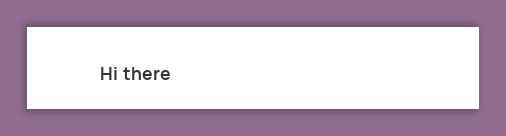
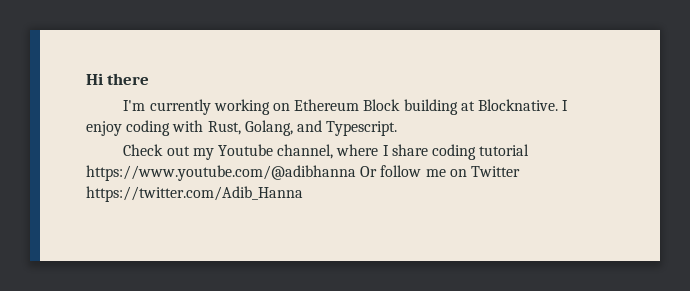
+ I'm currently working on Ethereum Block building at Blocknative. I enjoy coding with Rust, Golang, and Typescript.
+ Check out my Youtube channel, where I share coding tutorial https://www.youtube.com/@adibhanna Or follow me on Twitter https://twitter.com/Adib_Hanna

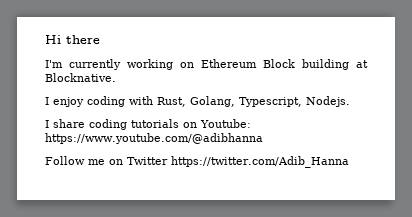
- I'm currently working on Ethereum Block building at Blocknative. I enjoy coding with Rust, Golang, and Typescript.
- Check out my Youtube channel, where I share coding tutorial https://www.youtube.com/@adibhanna Or follow me on Twitter https://twitter.com/Adib_Hanna
+ I'm currently working on Ethereum Block building at Blocknative.
+ I enjoy coding with Rust, Golang, Typescript, Nodejs.
+ I share coding tutorials on Youtube: https://www.youtube.com/@adibhanna
+ Follow me on Twitter https://twitter.com/Adib_Hanna

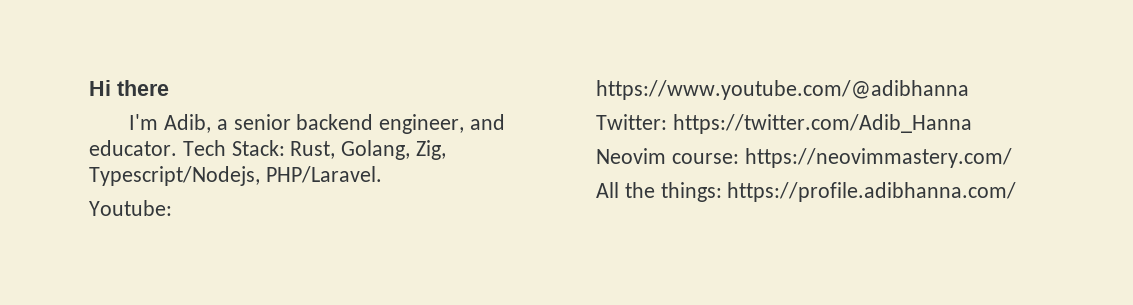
- I'm currently working on Ethereum Block building at Blocknative.
- I enjoy coding with Rust, Golang, Typescript, Nodejs.
- I share coding tutorials on Youtube: https://www.youtube.com/@adibhanna
- Follow me on Twitter https://twitter.com/Adib_Hanna
+ I'm Adib, a senior backend engineer, and educator. Tech Stack: Rust, Golang, Zig, Typescript/Nodejs, PHP/Laravel.
+ Youtube: https://www.youtube.com/@adibhanna
+ Twitter: https://twitter.com/Adib_Hanna
+ Neovim course: https://neovimmastery.com/
+ All the things: https://profile.adibhanna.com/

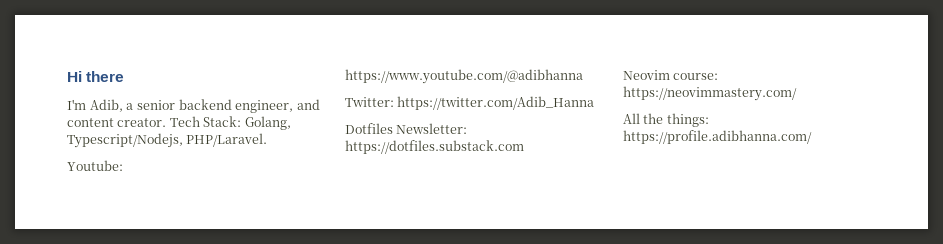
- I'm Adib, a senior backend engineer, and educator. Tech Stack: Rust, Golang, Zig, Typescript/Nodejs, PHP/Laravel.
+ I'm Adib, a senior backend engineer, and content creator. Tech Stack: Golang, Typescript/Nodejs, PHP/Laravel.
+ Dotfiles Newsletter: https://dotfiles.substack.com

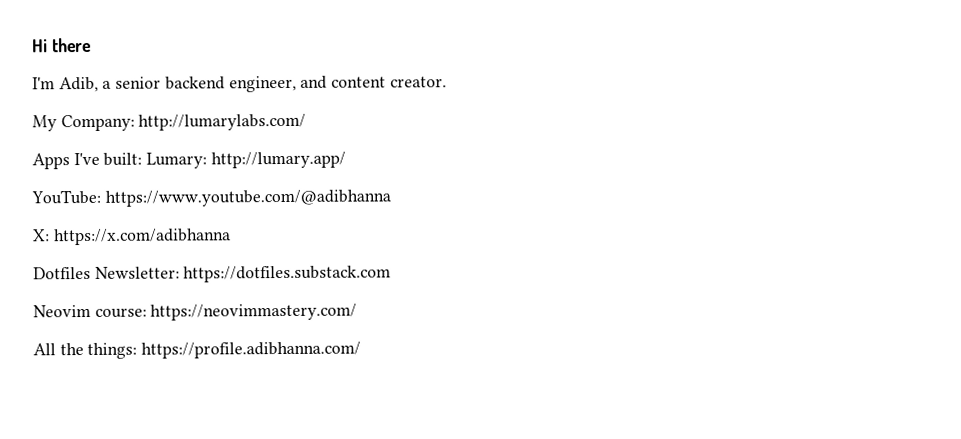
- I'm Adib, a senior backend engineer, and content creator. Tech Stack: Golang, Typescript/Nodejs, PHP/Laravel.
- Youtube: https://www.youtube.com/@adibhanna
+ I'm Adib, a senior backend engineer, and content creator.
+ My Company: http://lumarylabs.com/
+ Apps I've built: Lumary: http://lumary.app/
+ YouTube: https://www.youtube.com/@adibhanna
- Twitter: https://twitter.com/Adib_Hanna
+ X: https://x.com/adibhanna

